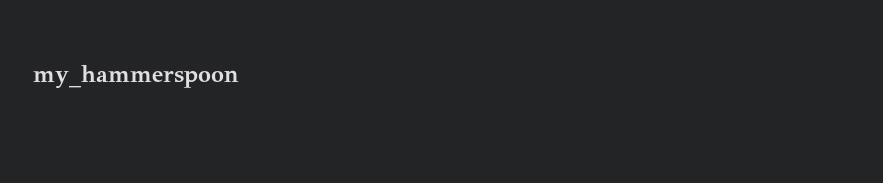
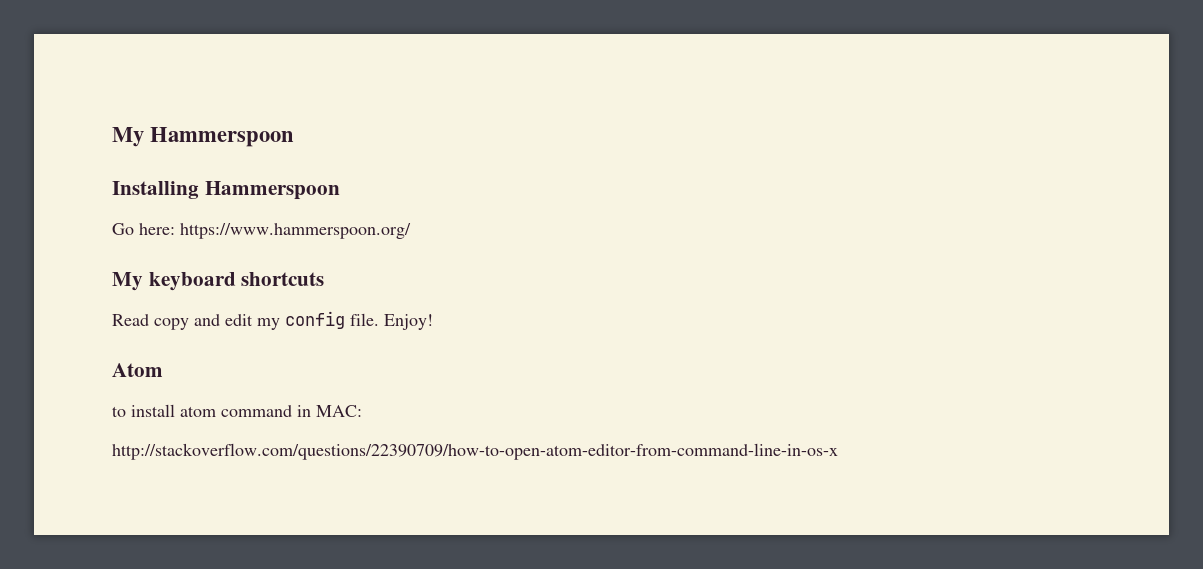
- my_hammerspoon
+ My Hammerspoon
+ Installing Hammerspoon
+ Go here: https://www.hammerspoon.org/
+ My keyboard shortcuts
+ Read copy and edit my config file. Enjoy!
+ Atom
+ to install atom command in MAC:
+ http://stackoverflow.com/questions/22390709/how-to-open-atom-editor-from-command-line-in-os-x

